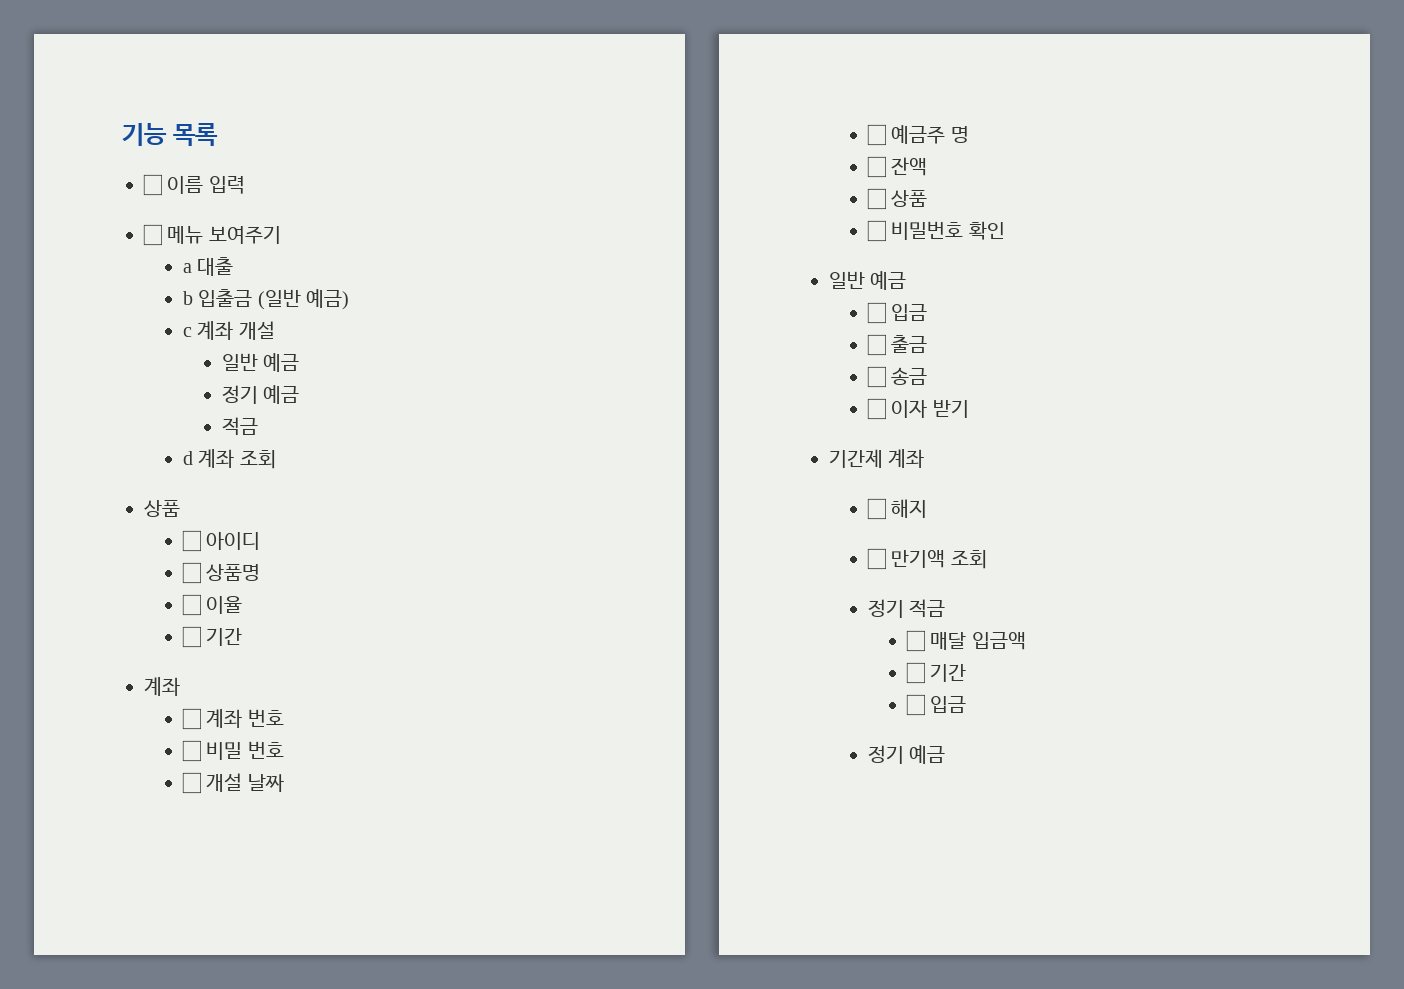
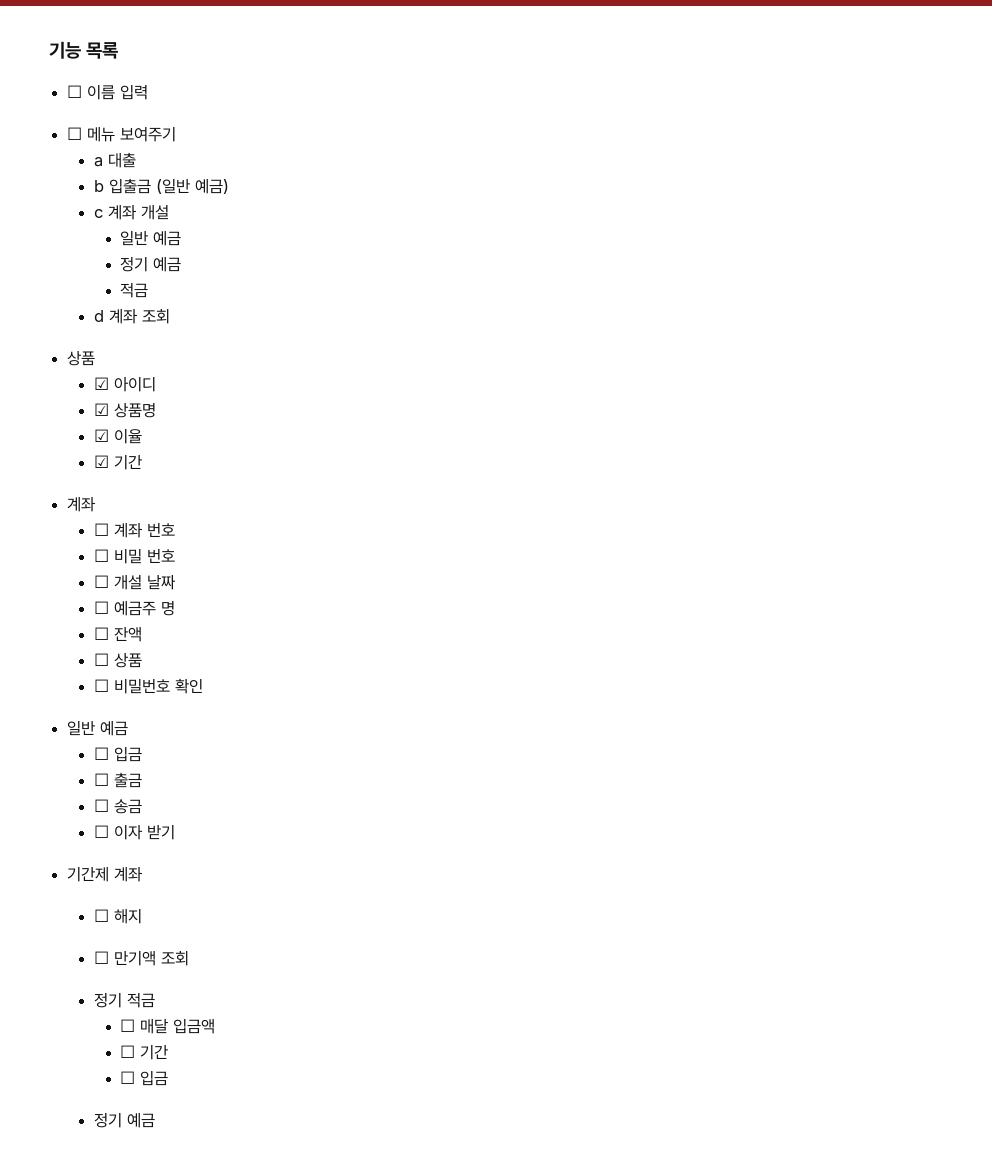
- ☐ 아이디
+ ☑ 아이디
- ☐ 상품명
+ ☑ 상품명
- ☐ 이율
- ☐ 기간
+ ☑ 이율
+ ☑ 기간

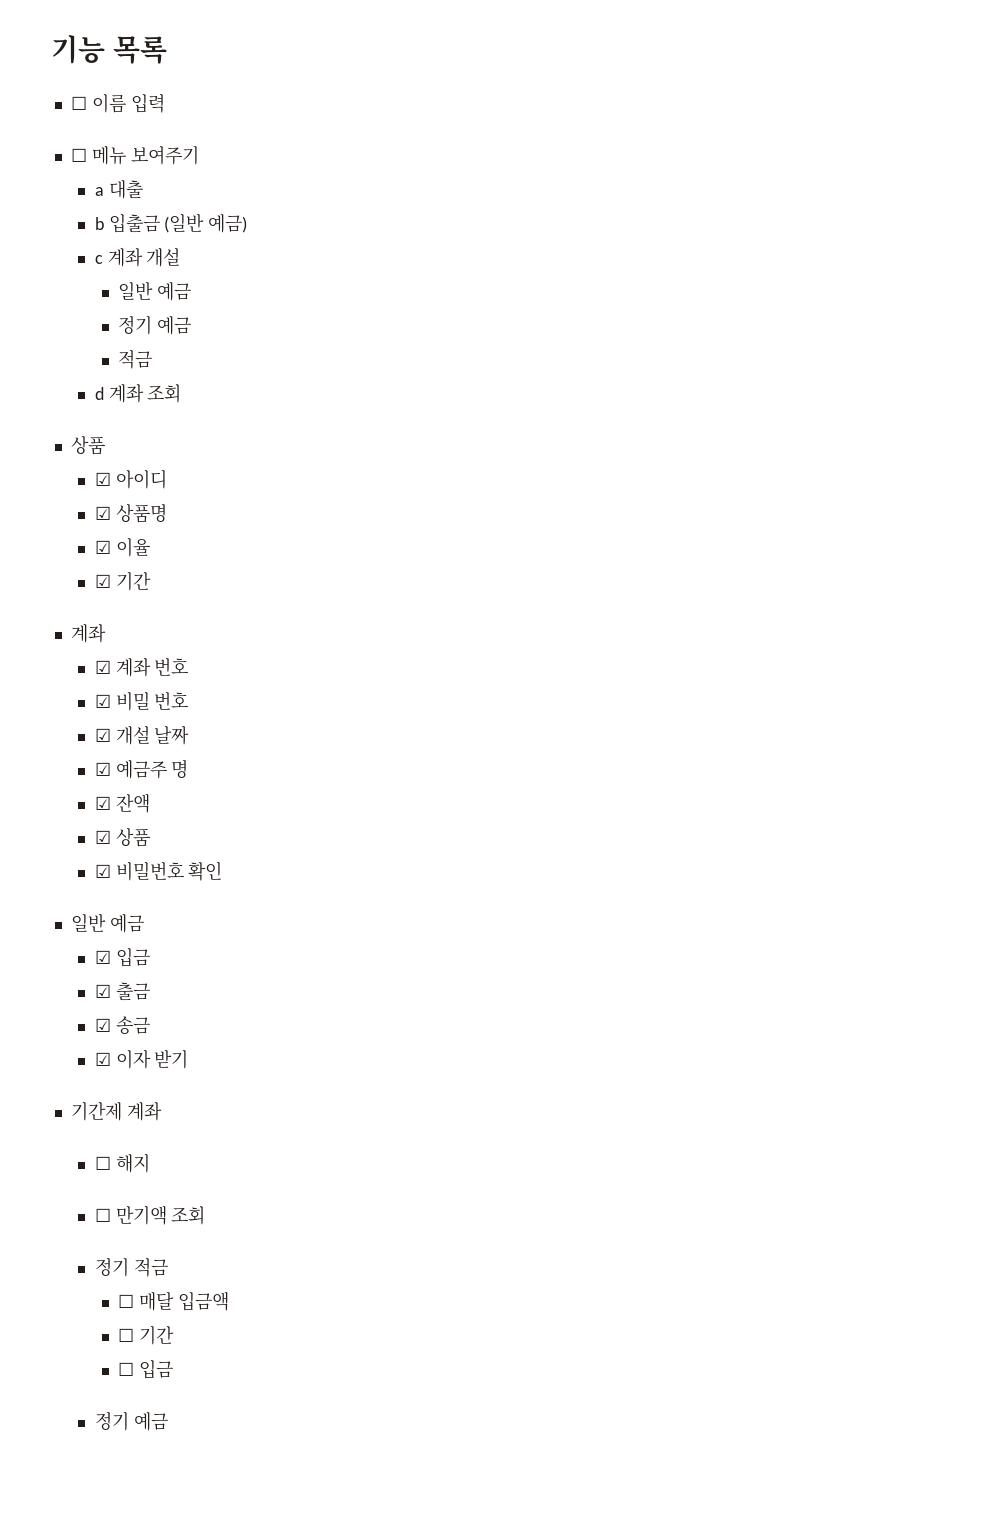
- ☐ 계좌 번호
+ ☑ 계좌 번호
- ☐ 비밀 번호
+ ☑ 비밀 번호
- ☐ 개설 날짜
+ ☑ 개설 날짜
- ☐ 예금주 명
+ ☑ 예금주 명
- ☐ 잔액
+ ☑ 잔액
- ☐ 상품
- ☐ 비밀번호 확인
+ ☑ 상품
+ ☑ 비밀번호 확인
  일반 예금
- ☐ 입금
- ☐ 출금
+ ☑ 입금
+ ☑ 출금
- ☐ 송금
+ ☑ 송금
- ☐ 이자 받기
+ ☑ 이자 받기

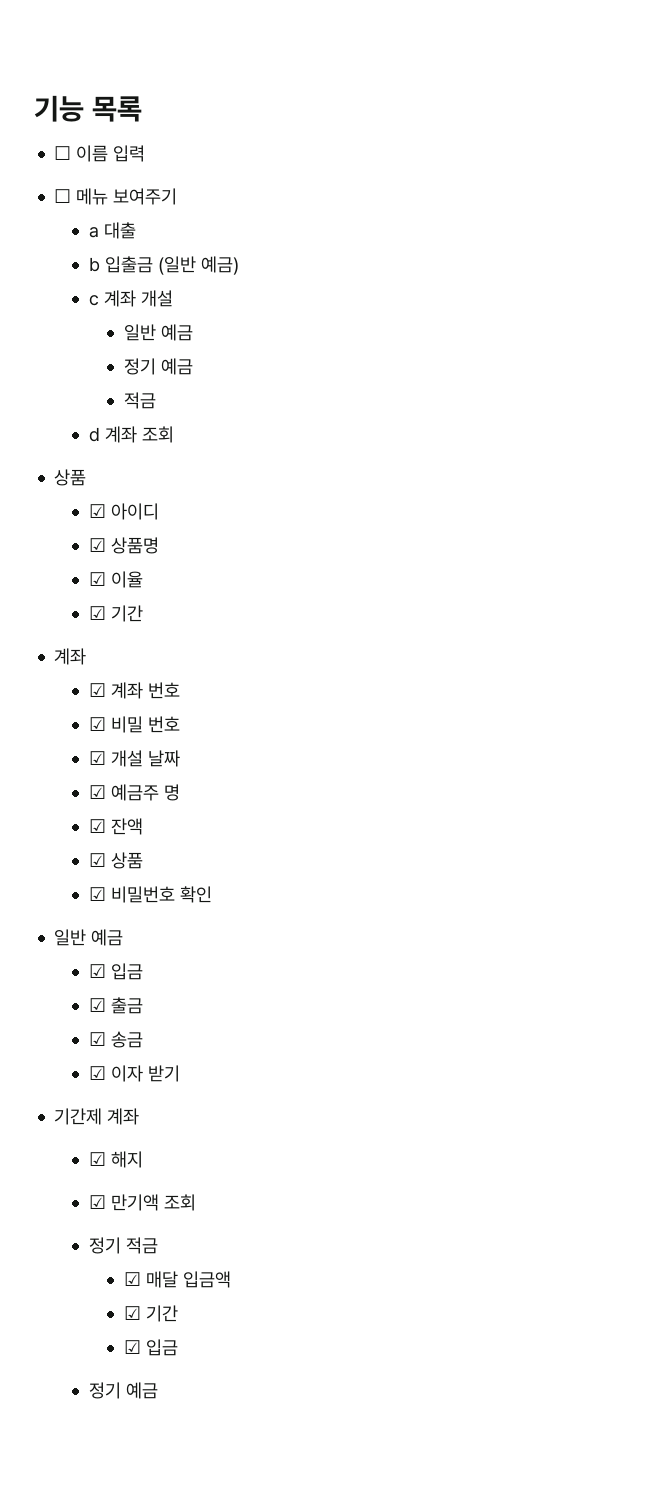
- ☐ 해지
+ ☑ 해지
- ☐ 만기액 조회
+ ☑ 만기액 조회
- ☐ 매달 입금액
- ☐ 기간
- ☐ 입금
+ ☑ 매달 입금액
+ ☑ 기간
+ ☑ 입금

